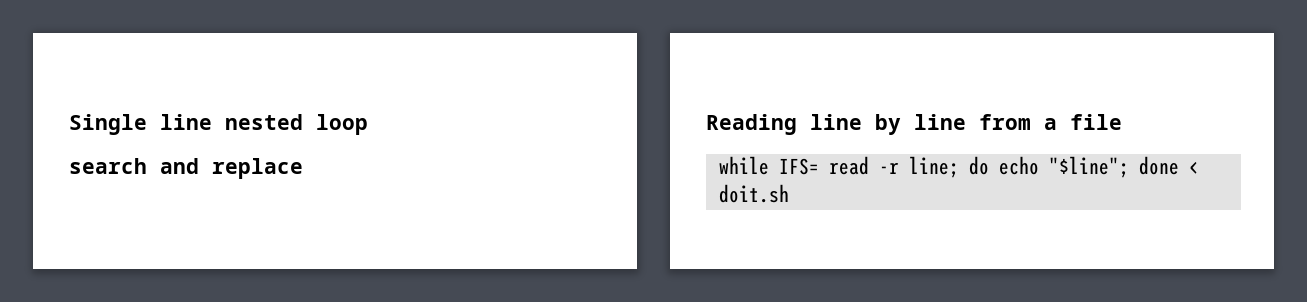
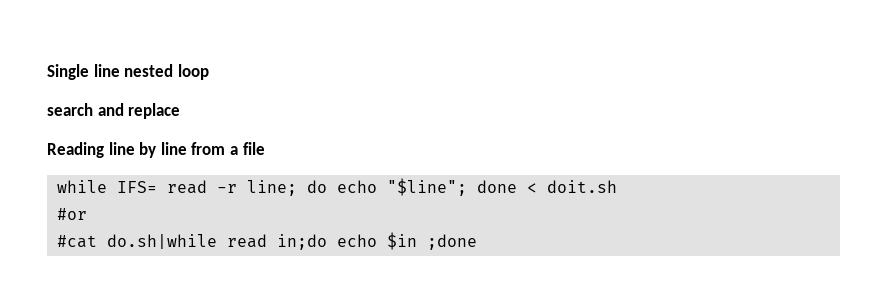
+ #or
+ #cat do.sh|while read in;do echo $in ;done

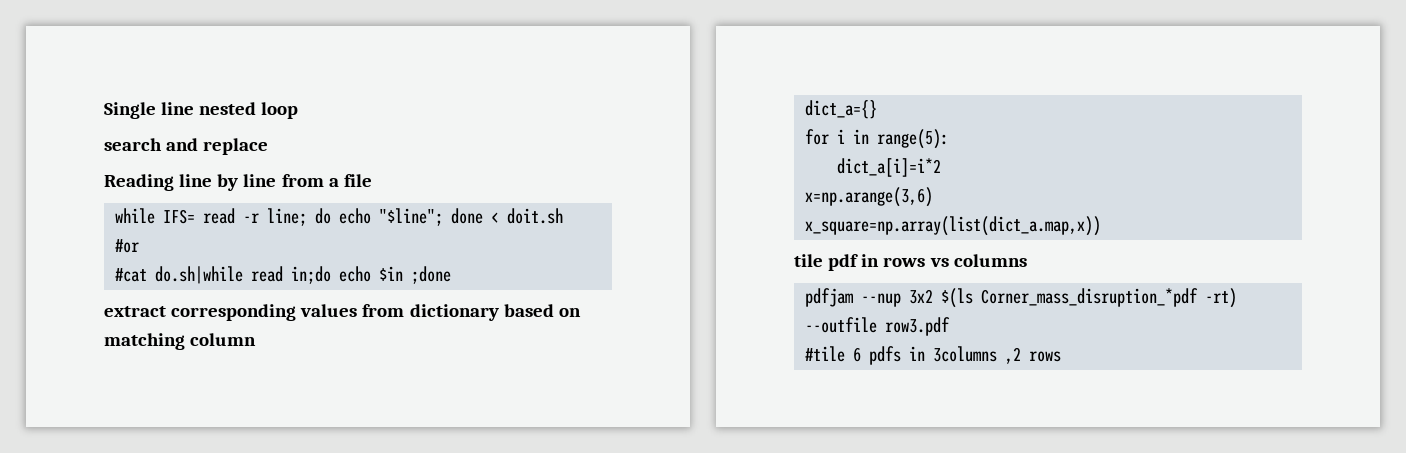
+ extract corresponding values from dictionary based on matching column
+ dict_a={}
+ for i in range(5):
+ dict_a[i]=i*2
+ x=np.arange(3,6)
+ x_square=np.array(list(dict_a.map,x))
+ tile pdf in rows vs columns
+ pdfjam --nup 3x2 $(ls Corner_mass_disruption_*pdf -rt) --outfile row3.pdf
+ #tile 6 pdfs in 3columns ,2 rows

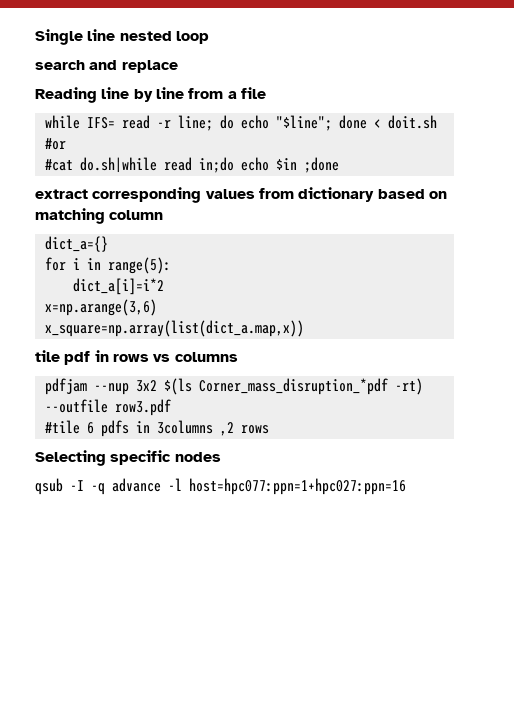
+ Selecting specific nodes
+ qsub -I -q advance -l host=hpc077:ppn=1+hpc027:ppn=16

